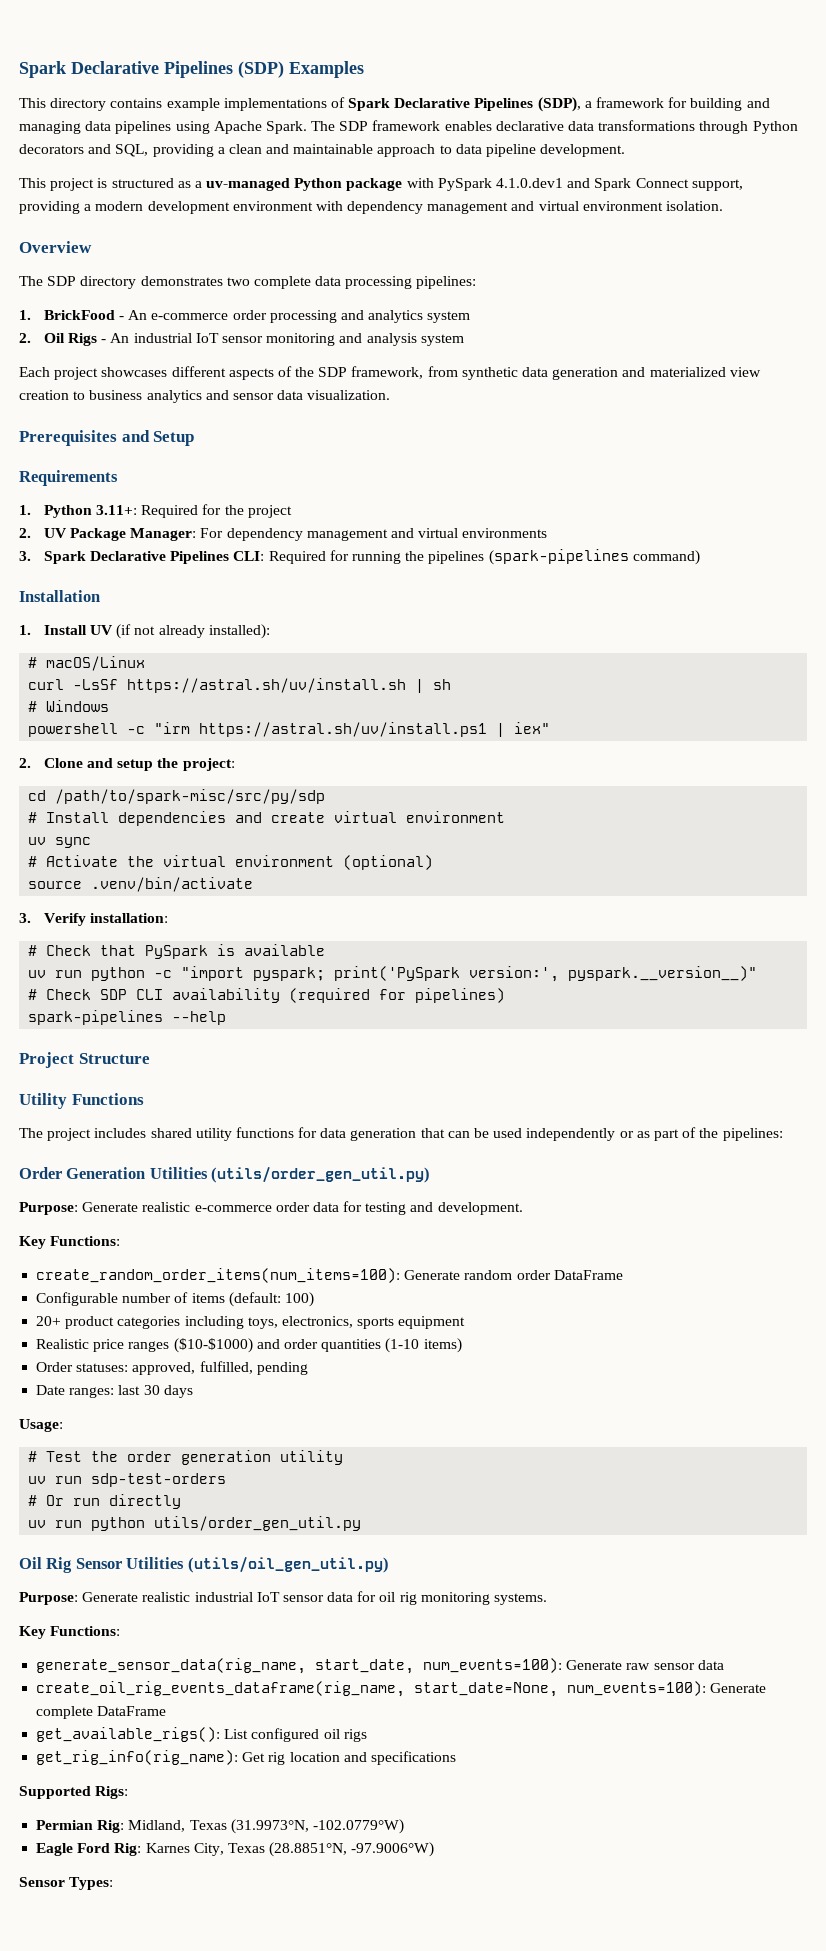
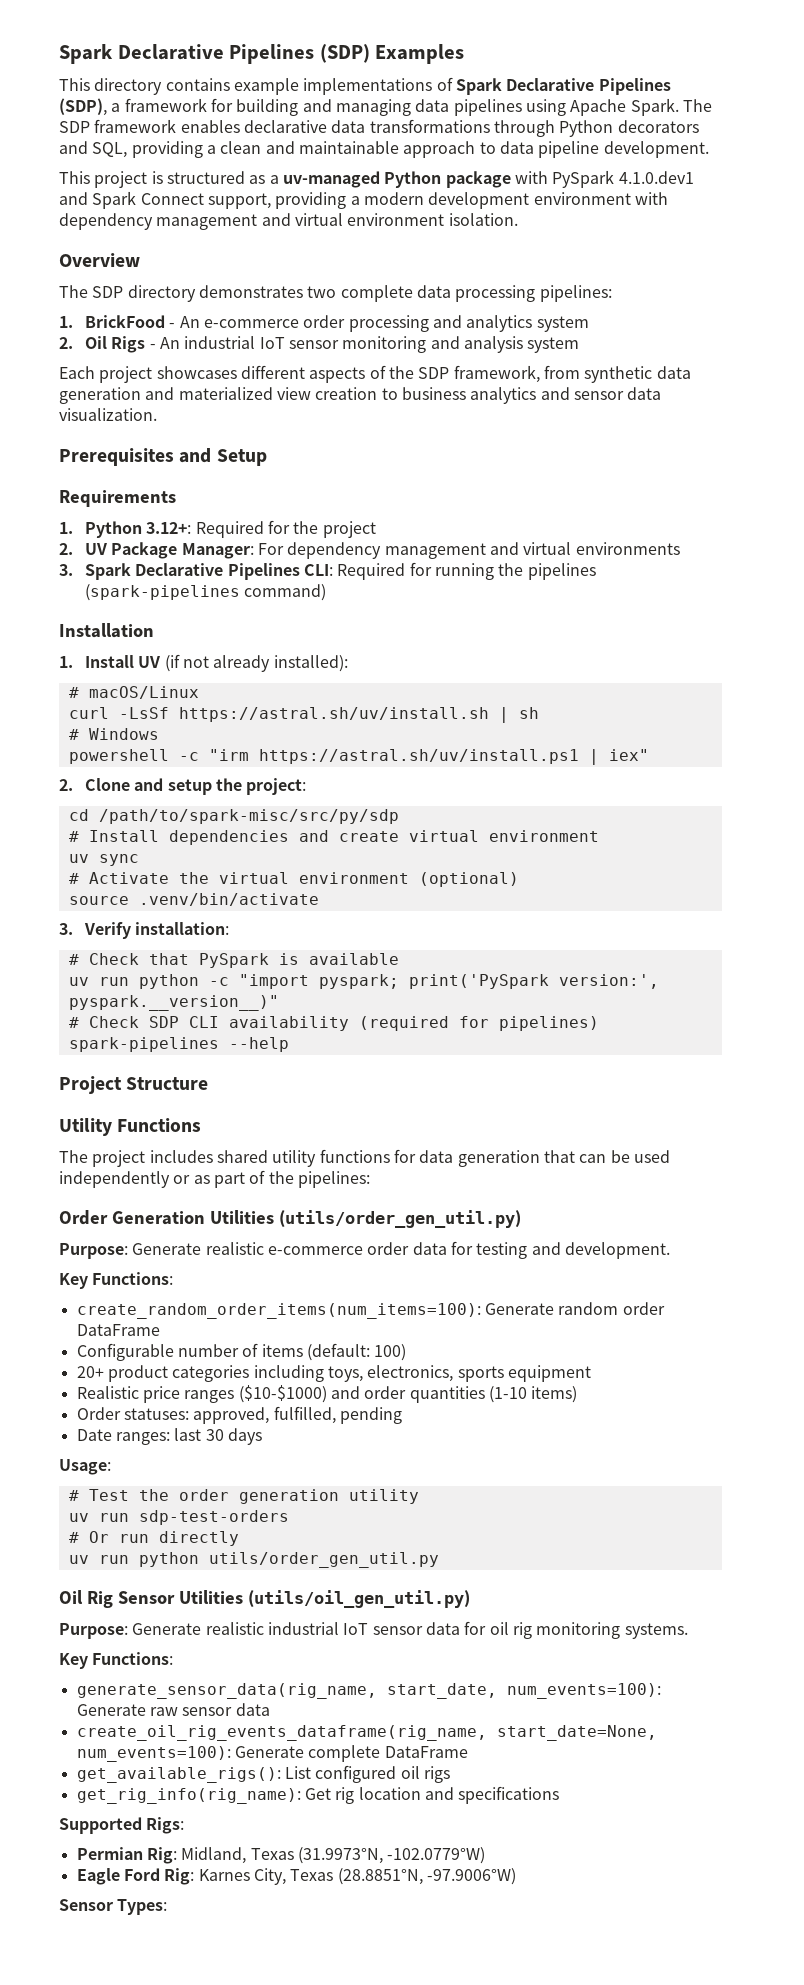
- 1. Python 3.11+: Required for the project
+ 1. Python 3.12+: Required for the project

